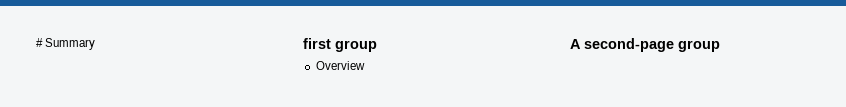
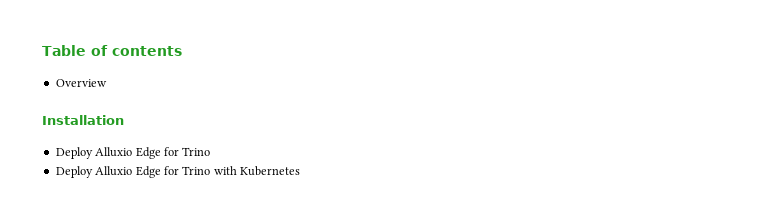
- # Summary
- first group
+ Table of contents
  Overview
- A second-page group
+ Installation
+ Deploy Alluxio Edge for Trino
+ Deploy Alluxio Edge for Trino with Kubernetes

